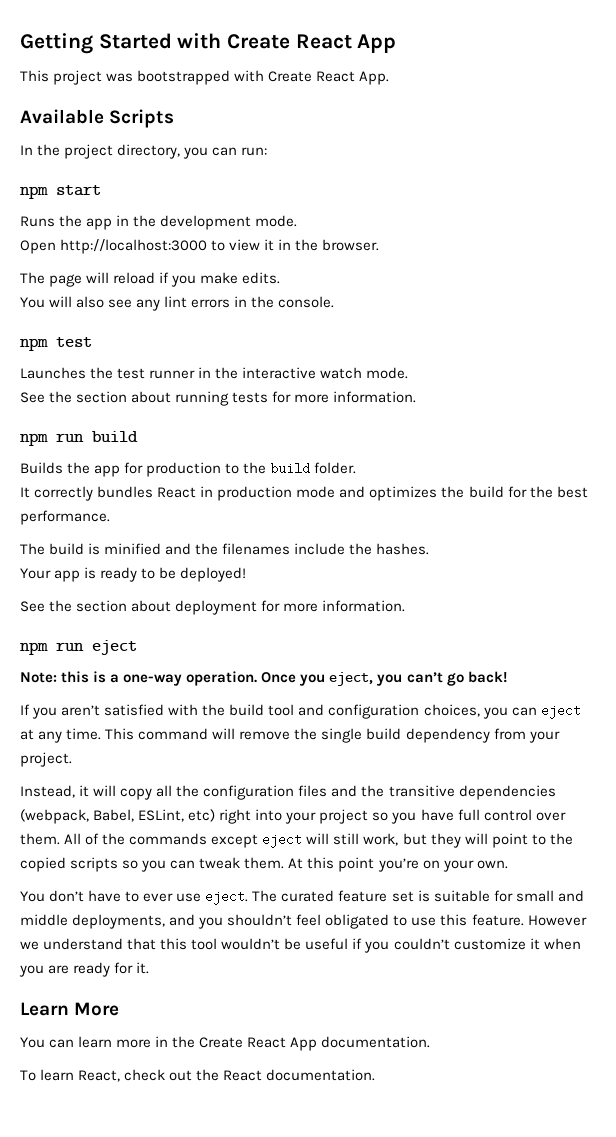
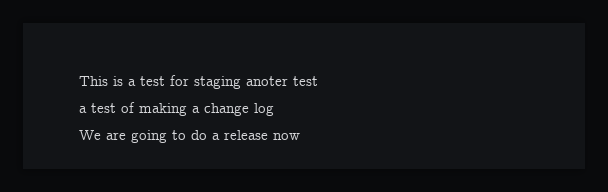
- Getting Started with Create React App
- This project was bootstrapped with Create React App.
- Available Scripts
- In the project directory, you can run:
- npm start
- Runs the app in the development mode.
- Open http://localhost:3000 to view it in the browser.
- The page will reload if you make edits.
- You will also see any lint errors in the console.
- npm test
- Launches the test runner in the interactive watch mode.
- See the section about running tests for more information.
- npm run build
- Builds the app for production to the build folder.
- It correctly bundles React in production mode and optimizes the build for the best performance.
- The build is minified and the filenames include the hashes.
- Your app is ready to be deployed!
- See the section about deployment for more information.
- npm run eject
- Note: this is a one-way operation. Once you eject, you can’t go back!
- If you aren’t satisfied with the build tool and configuration choices, you can eject at any time. This command will remove the single build dependency from your project.
- Instead, it will copy all the configuration files and the transitive dependencies (webpack, Babel, ESLint, etc) right into your project so you have full control over them. All of the commands except eject will still work, but they will point to the copied scripts so you can tweak them. At this point you’re on your own.
- You don’t have to ever use eject. The curated feature set is suitable for small and middle deployments, and you shouldn’t feel obligated to use this feature. However we understand that this tool wouldn’t be useful if you couldn’t customize it when you are ready for it.
- Learn More
- You can learn more in the Create React App documentation.
- To learn React, check out the React documentation.
+ This is a test for staging anoter test
+ a test of making a change log
+ We are going to do a release now

